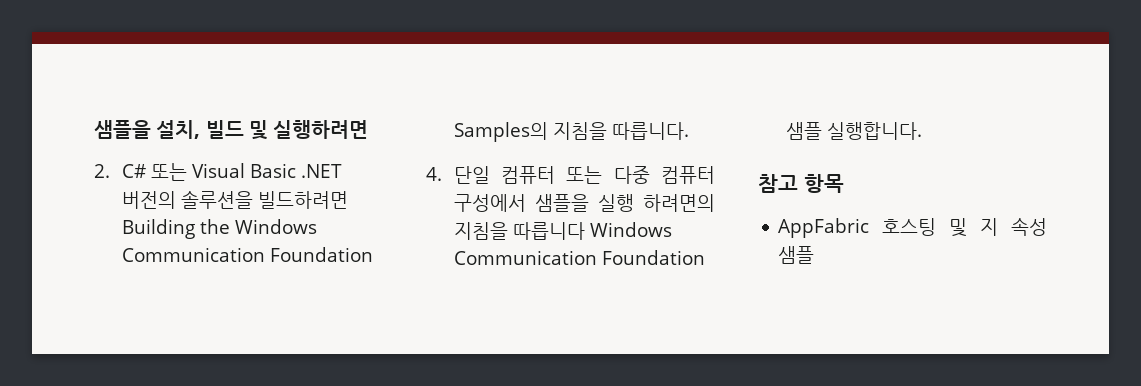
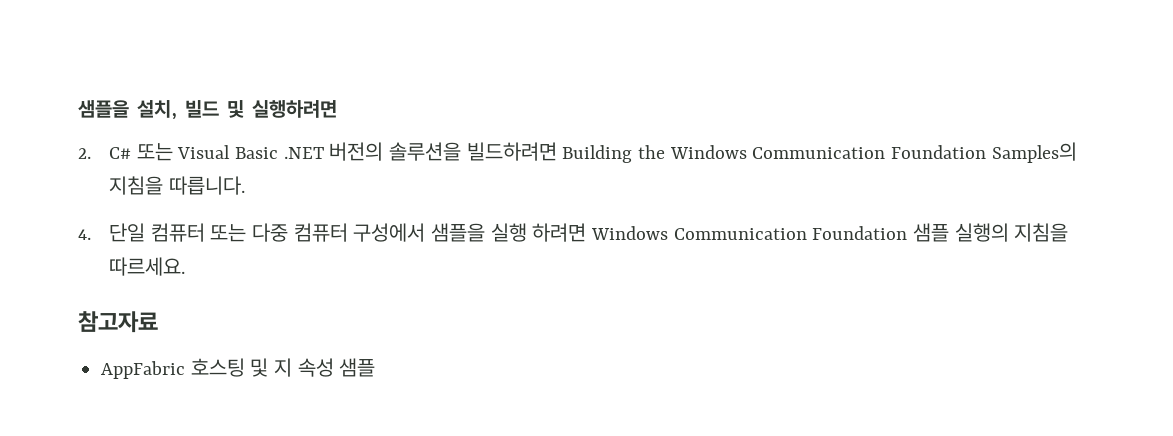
- 4. 단일 컴퓨터 또는 다중 컴퓨터 구성에서 샘플을 실행 하려면의 지침을 따릅니다 Windows Communication Foundation 샘플 실행합니다.
- 참고 항목
+ 4. 단일 컴퓨터 또는 다중 컴퓨터 구성에서 샘플을 실행 하려면 Windows Communication Foundation 샘플 실행의 지침을 따르세요.
+ 참고자료

